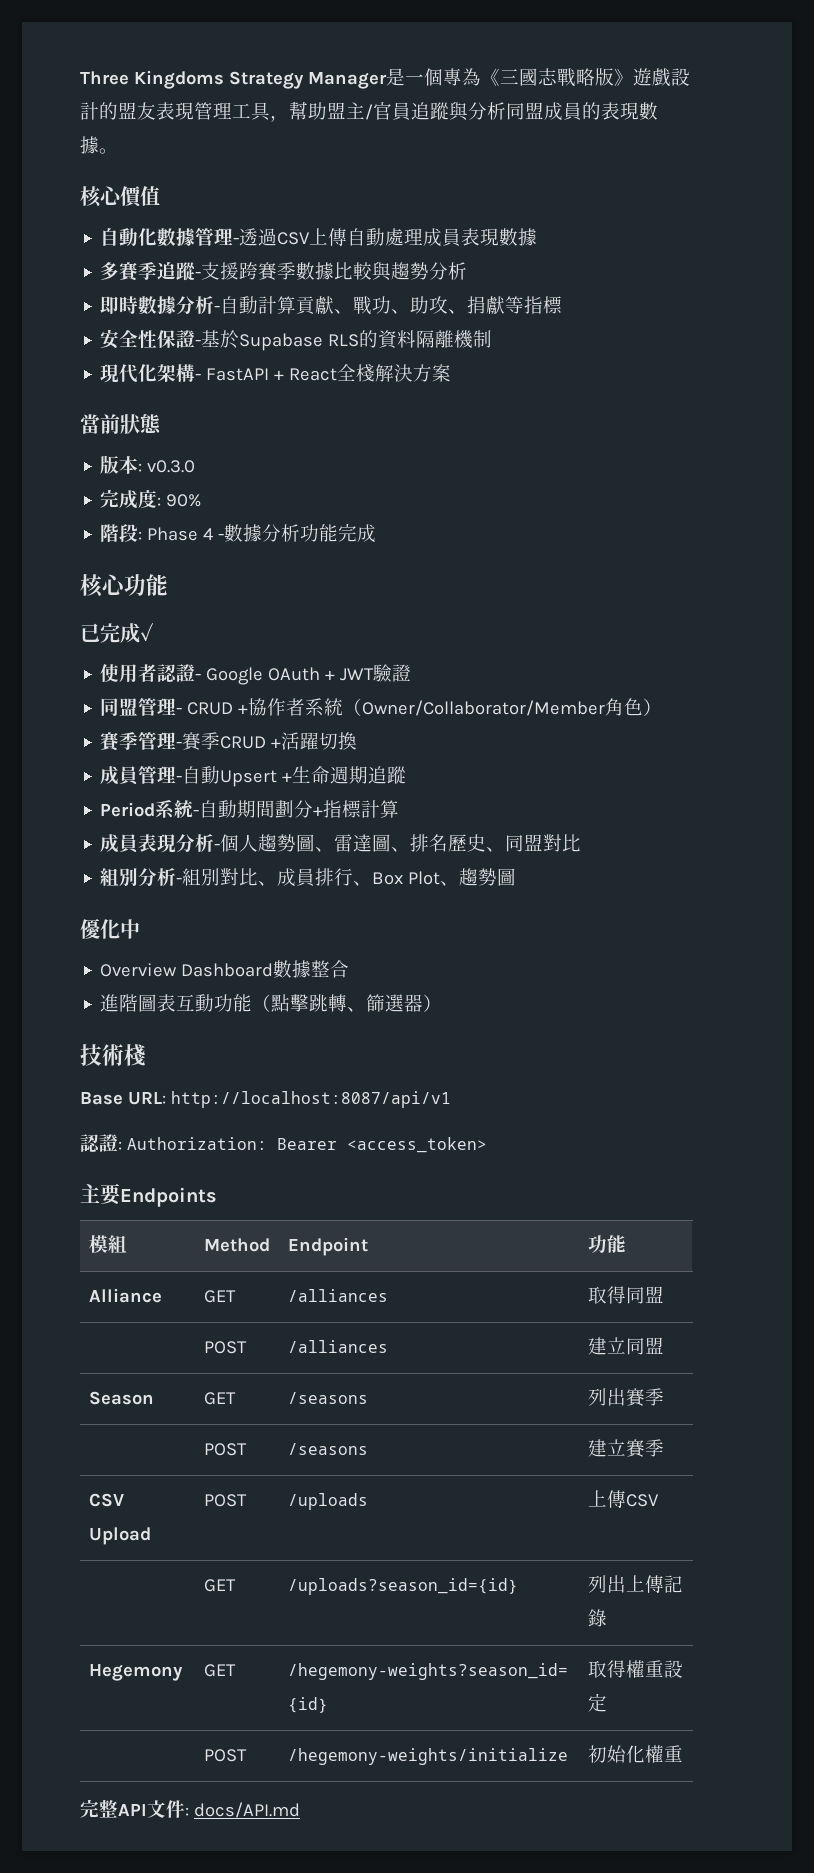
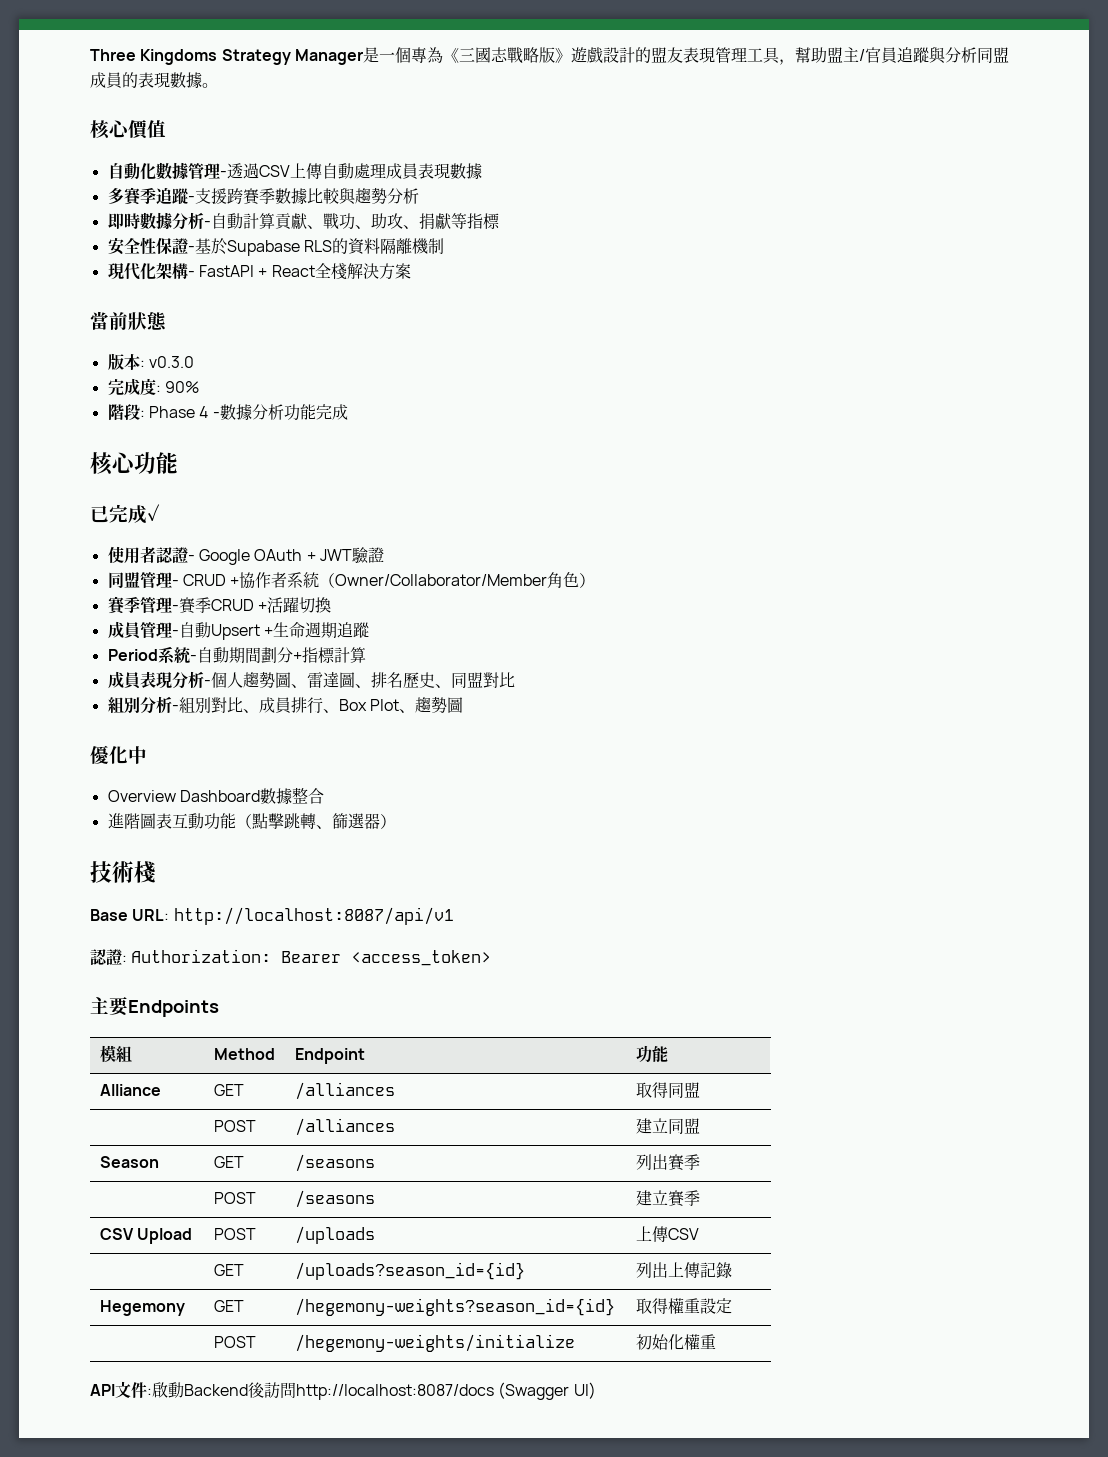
- 完整API文件: docs/API.md
+ API文件:啟動Backend後訪問http://localhost:8087/docs (Swagger UI)

